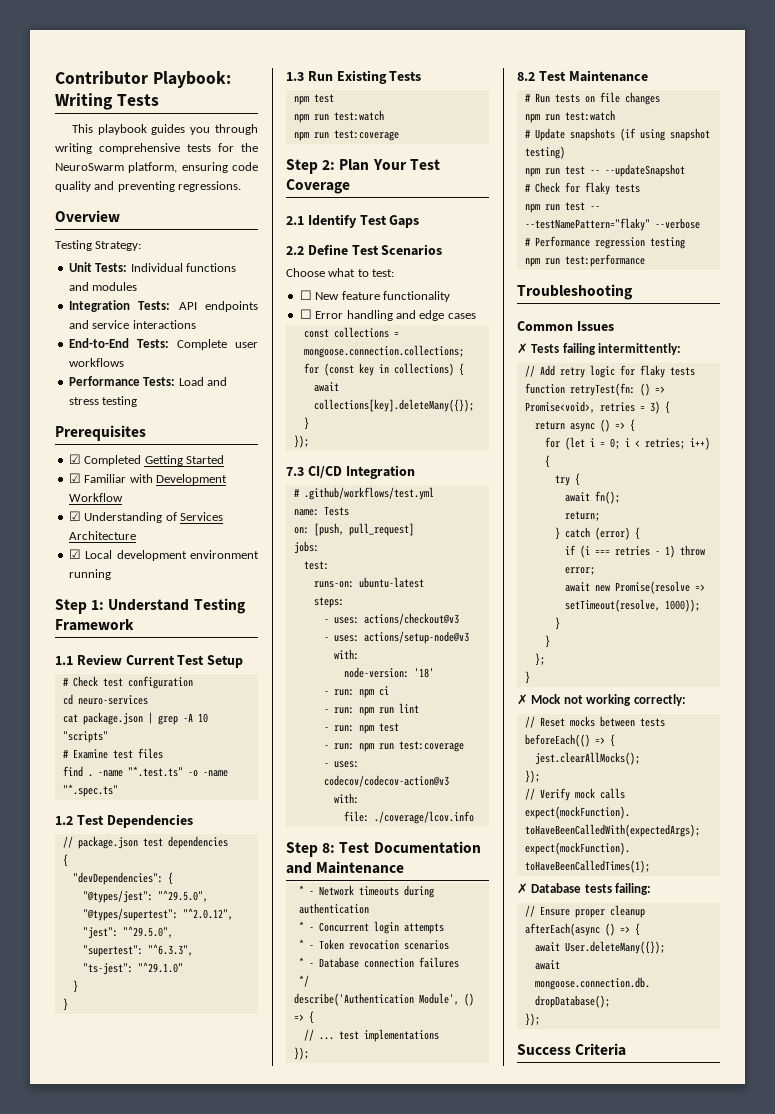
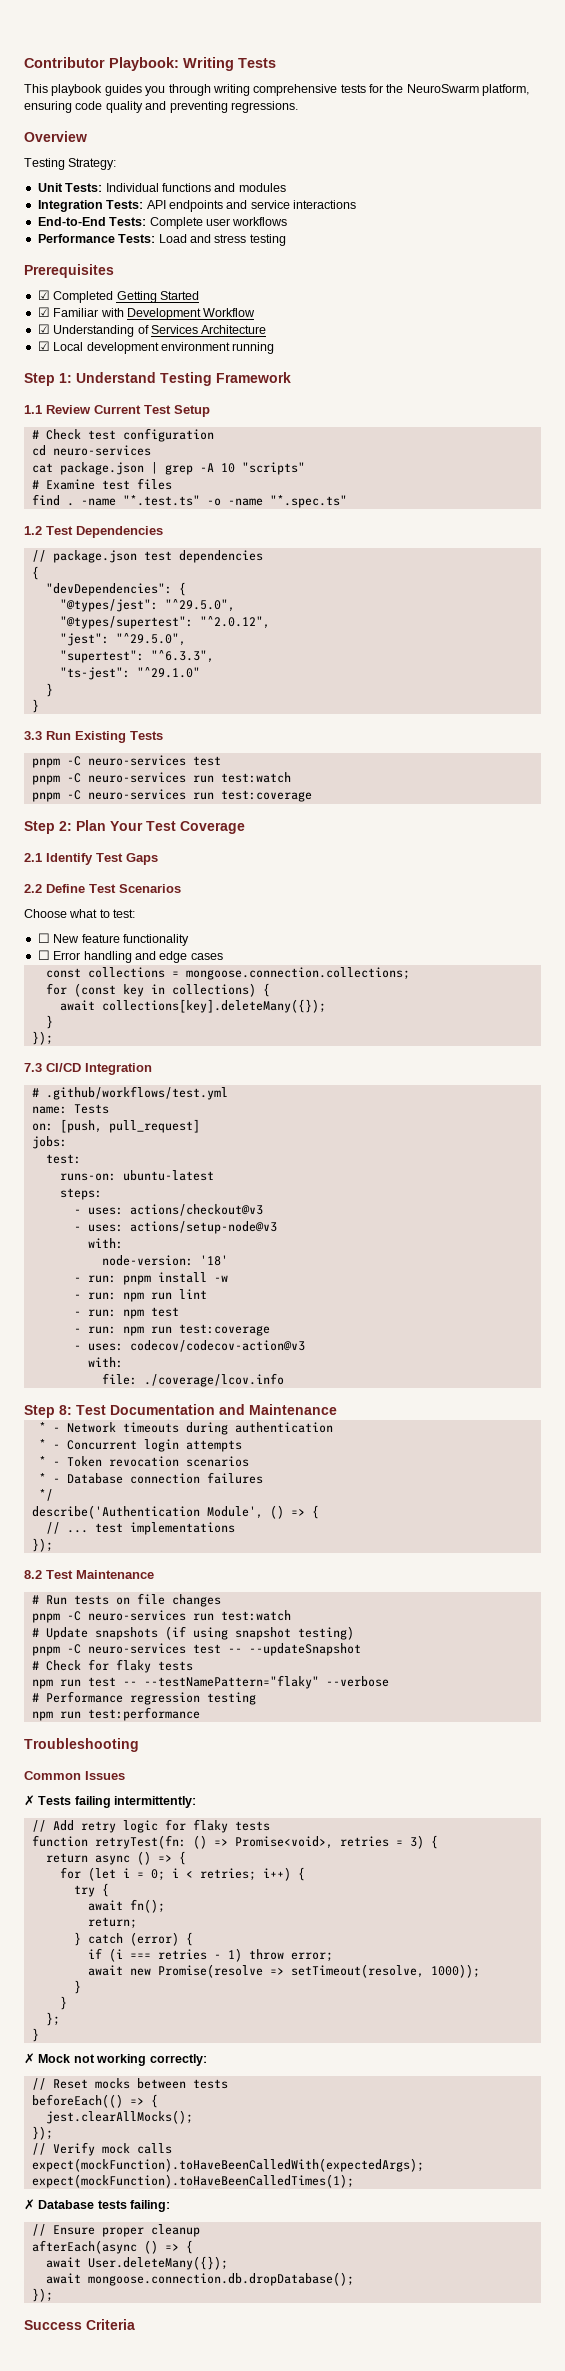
- 1.3 Run Existing Tests
- npm test
- npm run test:watch
- npm run test:coverage
+ 3.3 Run Existing Tests
+ pnpm -C neuro-services test
+ pnpm -C neuro-services run test:watch
+ pnpm -C neuro-services run test:coverage
- - run: npm ci
+ - run: pnpm install -w
  # Run tests on file changes
- npm run test:watch
+ pnpm -C neuro-services run test:watch
- npm run test -- --updateSnapshot
+ pnpm -C neuro-services test -- --updateSnapshot

